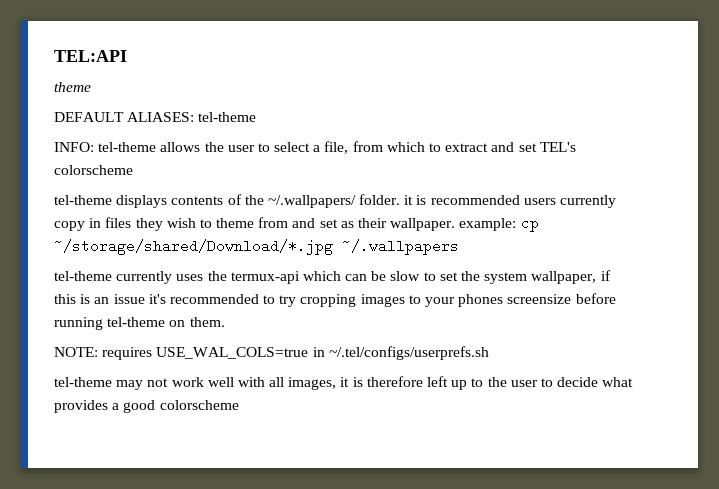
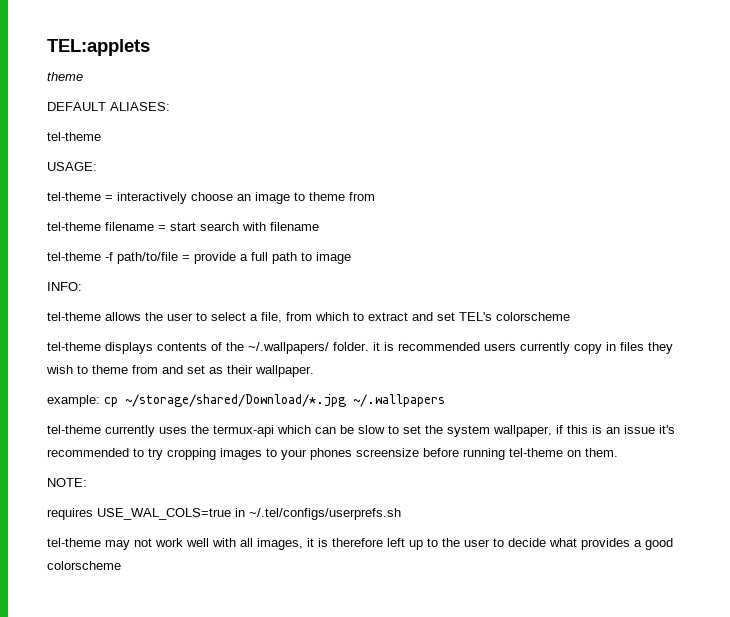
- TEL:API
+ TEL:applets
- DEFAULT ALIASES: tel-theme
+ DEFAULT ALIASES:
+ tel-theme
+ USAGE:
+ tel-theme = interactively choose an image to theme from
+ tel-theme filename = start search with filename
+ tel-theme -f path/to/file = provide a full path to image
- INFO: tel-theme allows the user to select a file, from which to extract and set TEL's colorscheme
+ INFO:
+ tel-theme allows the user to select a file, from which to extract and set TEL's colorscheme
- tel-theme displays contents of the ~/.wallpapers/ folder. it is recommended users currently copy in files they wish to theme from and set as their wallpaper. example: cp ~/storage/shared/Download/*.jpg ~/.wallpapers
+ tel-theme displays contents of the ~/.wallpapers/ folder. it is recommended users currently copy in files they wish to theme from and set as their wallpaper.
+ example: cp ~/storage/shared/Download/*.jpg ~/.wallpapers
- NOTE: requires USE_WAL_COLS=true in ~/.tel/configs/userprefs.sh
+ NOTE:
+ requires USE_WAL_COLS=true in ~/.tel/configs/userprefs.sh

